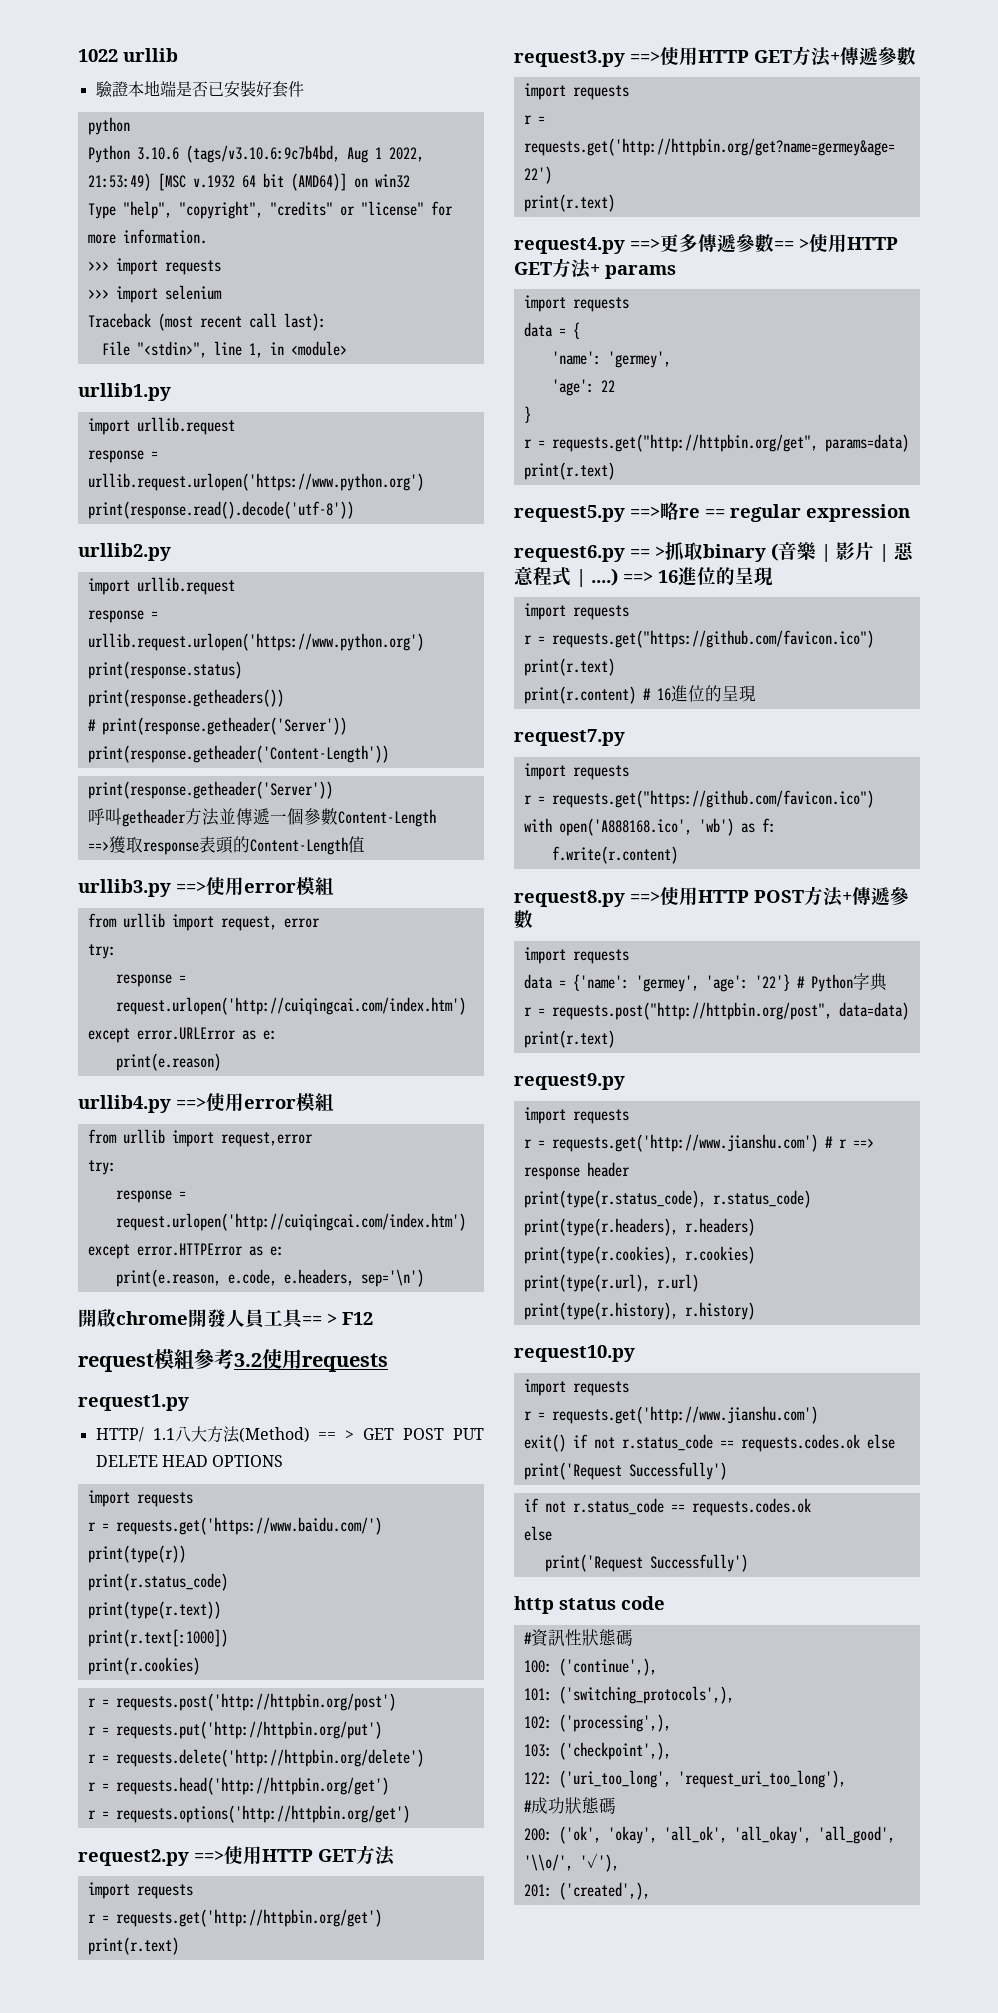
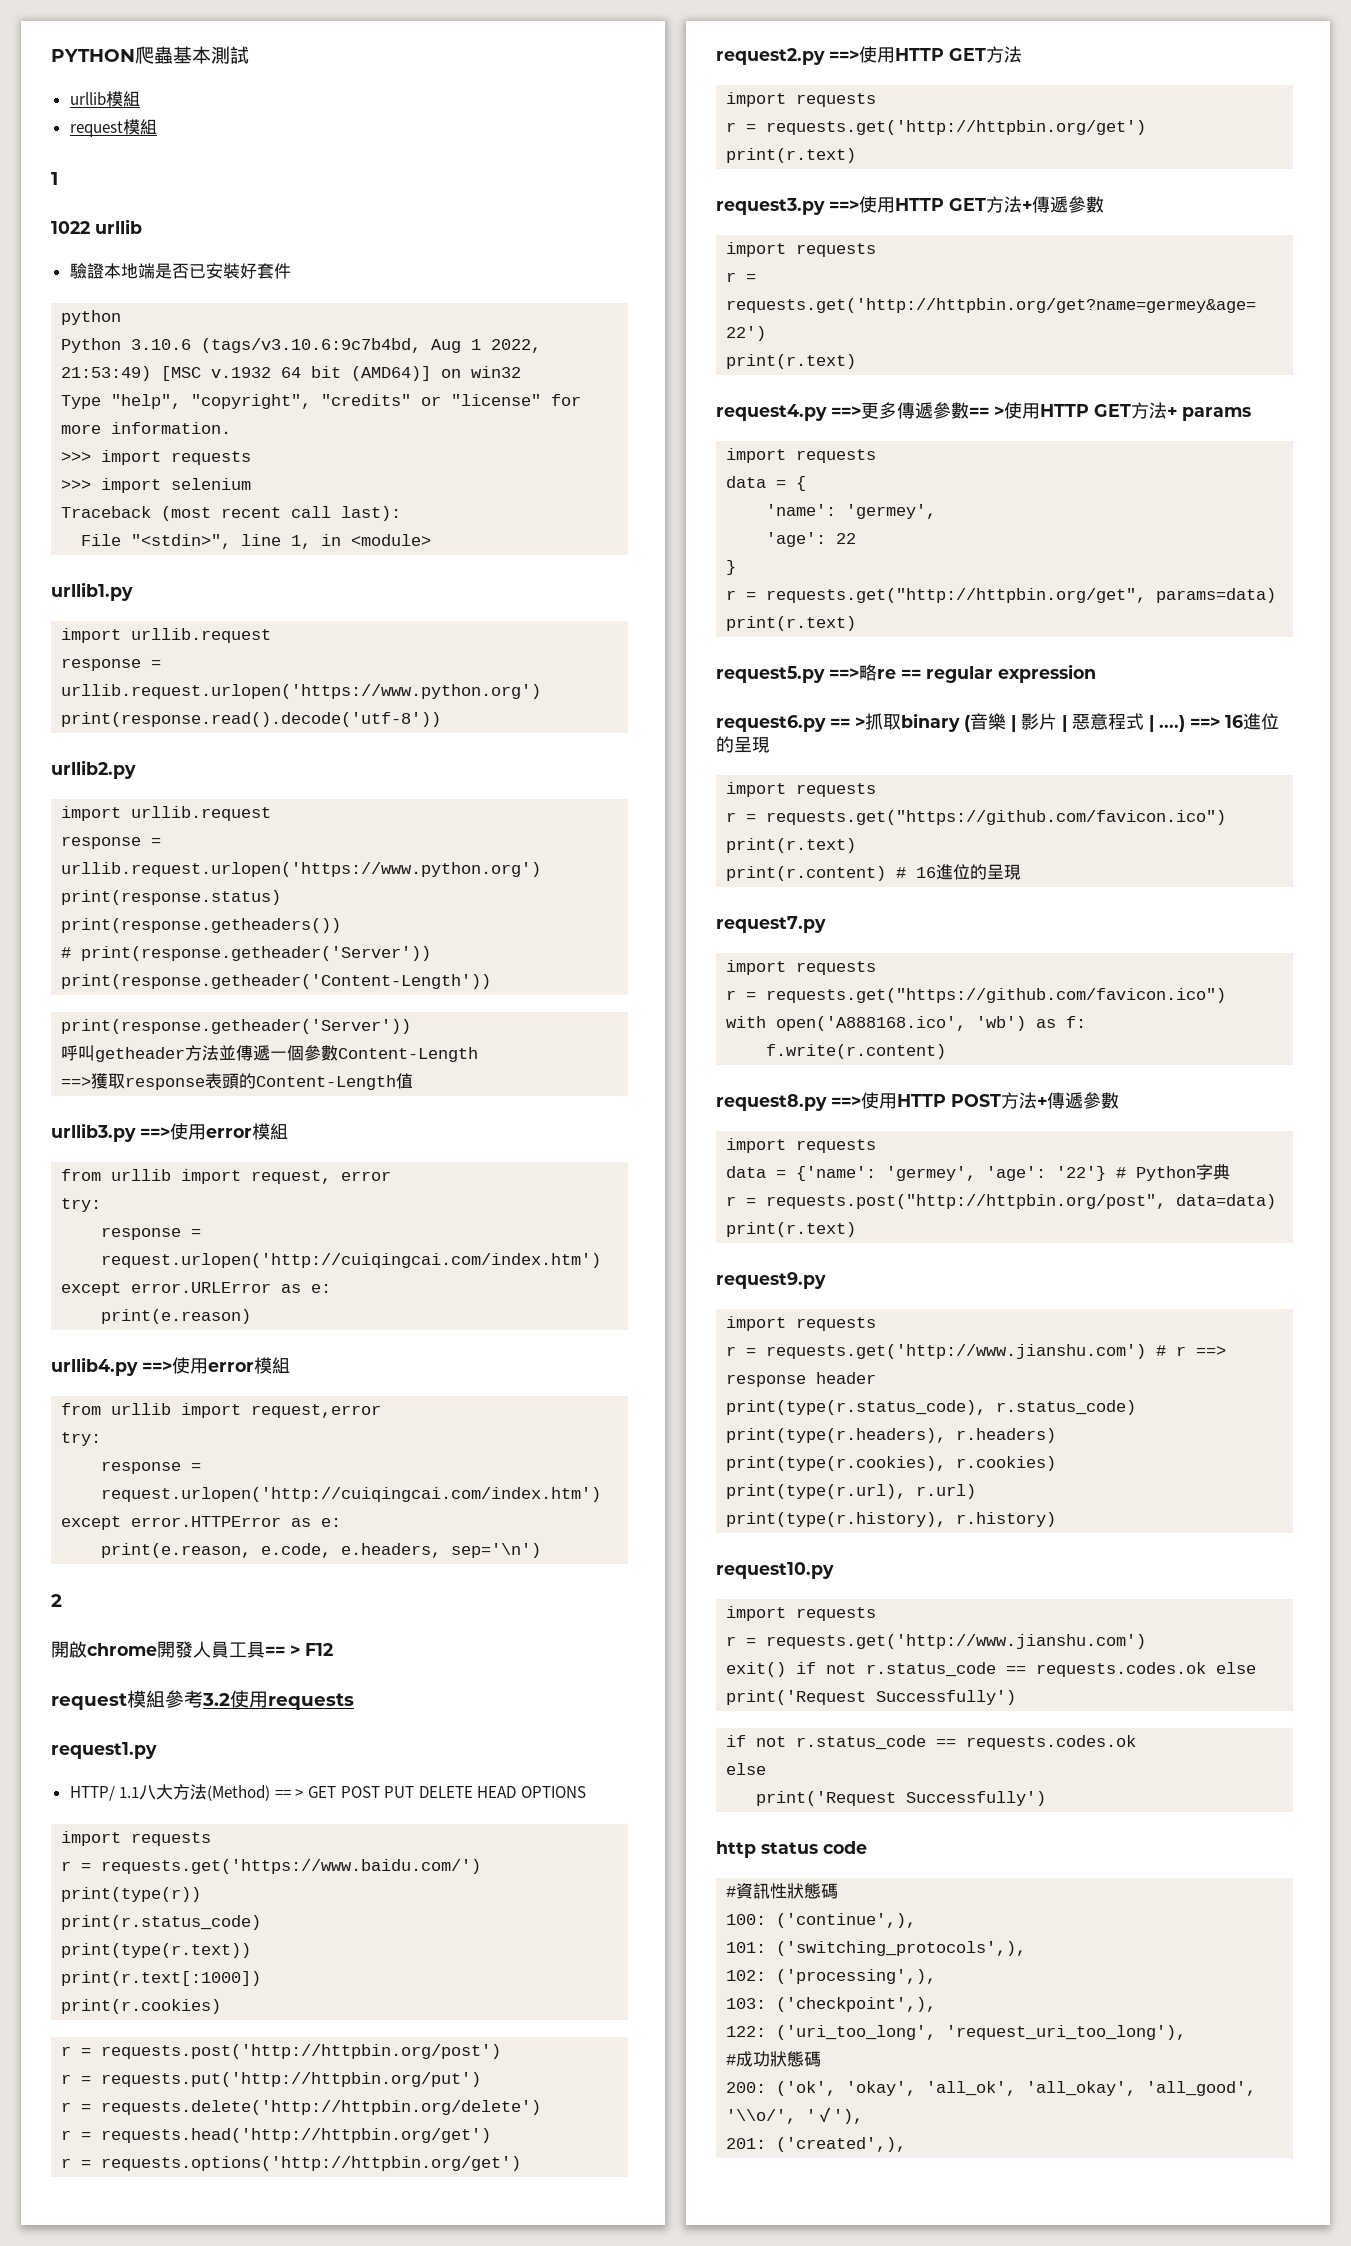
+ PYTHON爬蟲基本測試
+ urllib模組
+ request模組
+ 1
+ 2

